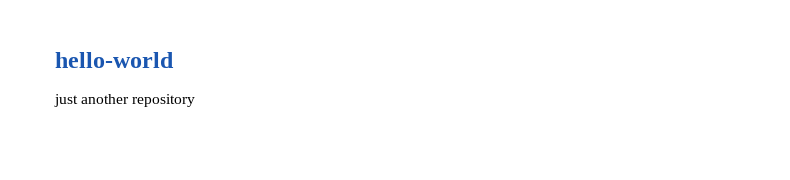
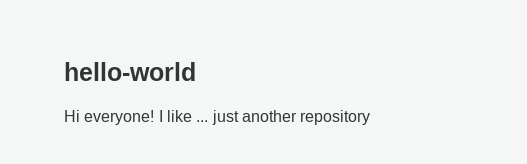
- just another repository
+ Hi everyone! I like ... just another repository

